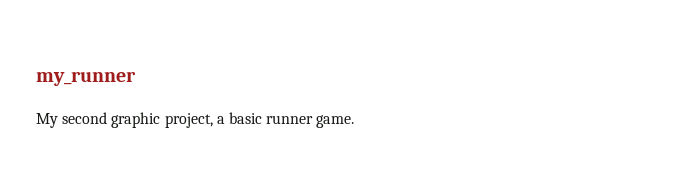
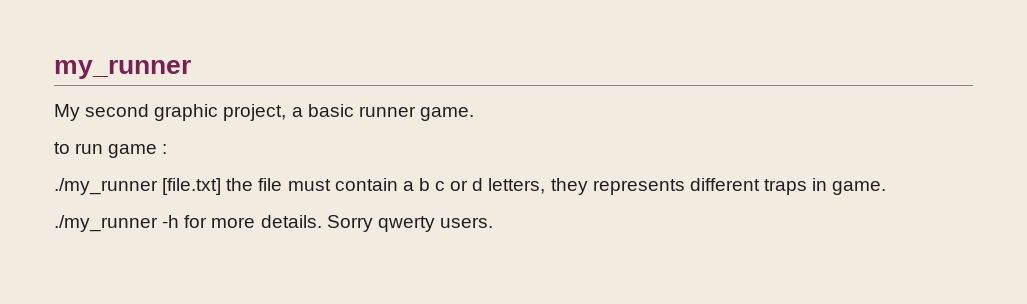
+ to run game :
+ ./my_runner [file.txt] the file must contain a b c or d letters, they represents different traps in game.
+ ./my_runner -h for more details. Sorry qwerty users.

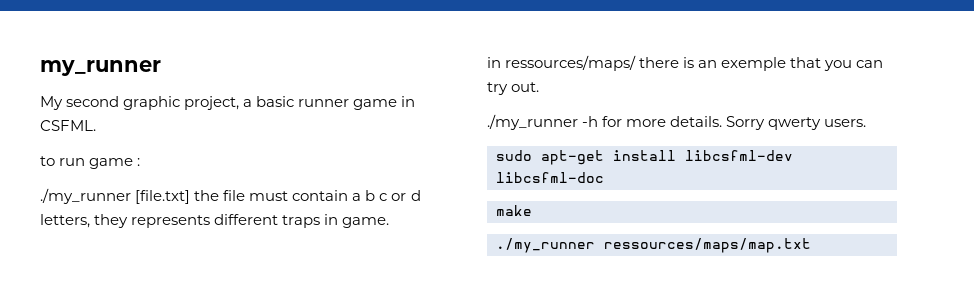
- My second graphic project, a basic runner game.
+ My second graphic project, a basic runner game in CSFML.
+ in ressources/maps/ there is an exemple that you can try out.
+ sudo apt-get install libcsfml-dev libcsfml-doc
+ make
+ ./my_runner ressources/maps/map.txt

